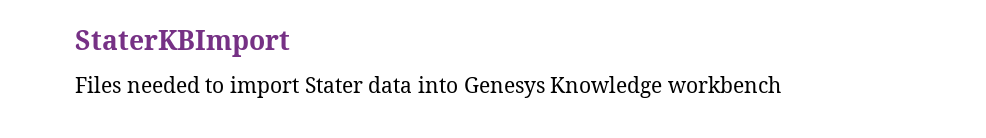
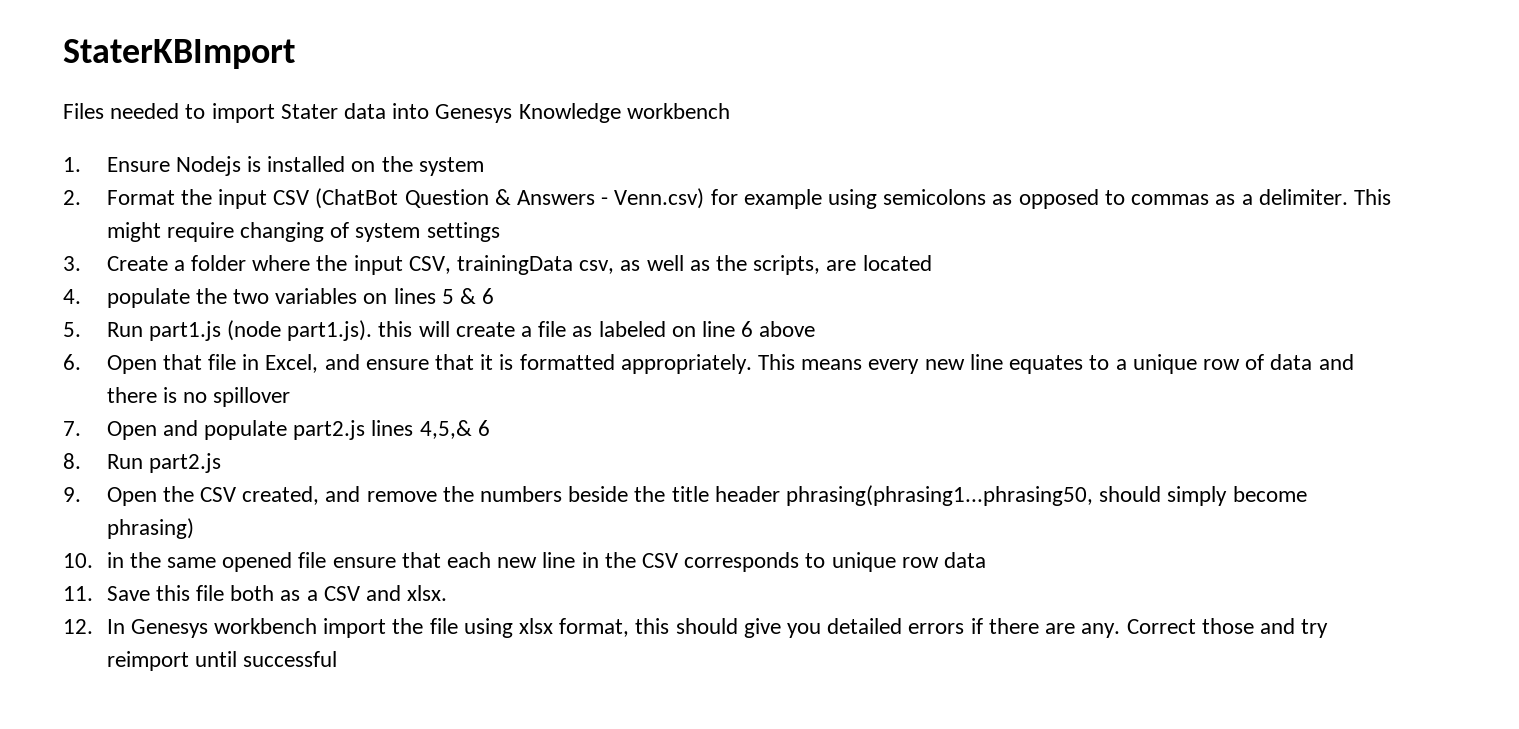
+ 1. Ensure Nodejs is installed on the system
+ 2. Format the input CSV (ChatBot Question & Answers - Venn.csv) for example using semicolons as opposed to commas as a delimiter. This might require changing of system settings
+ 3. Create a folder where the input CSV, trainingData csv, as well as the scripts, are located
+ 4. populate the two variables on lines 5 & 6
+ 5. Run part1.js (node part1.js). this will create a file as labeled on line 6 above
+ 6. Open that file in Excel, and ensure that it is formatted appropriately. This means every new line equates to a unique row of data and there is no spillover
+ 7. Open and populate part2.js lines 4,5,& 6
+ 8. Run part2.js
+ 9. Open the CSV created, and remove the numbers beside the title header phrasing(phrasing1...phrasing50, should simply become phrasing)
+ 10. in the same opened file ensure that each new line in the CSV corresponds to unique row data
+ 11. Save this file both as a CSV and xlsx.
+ 12. In Genesys workbench import the file using xlsx format, this should give you detailed errors if there are any. Correct those and try reimport until successful

